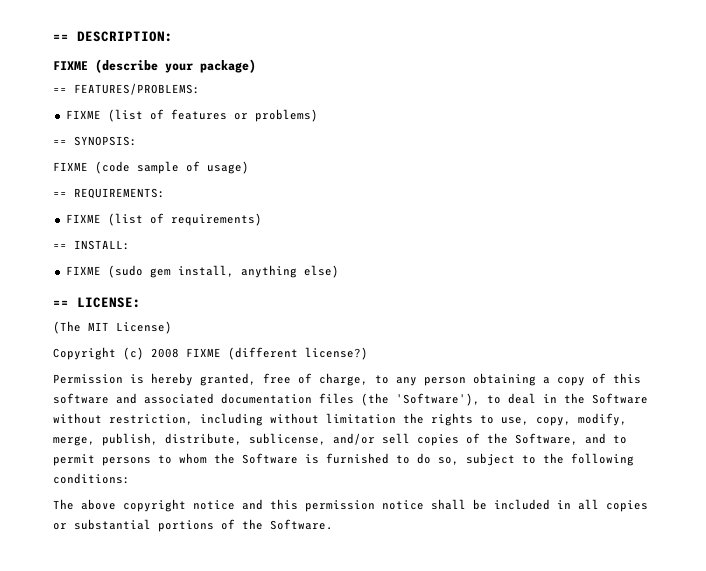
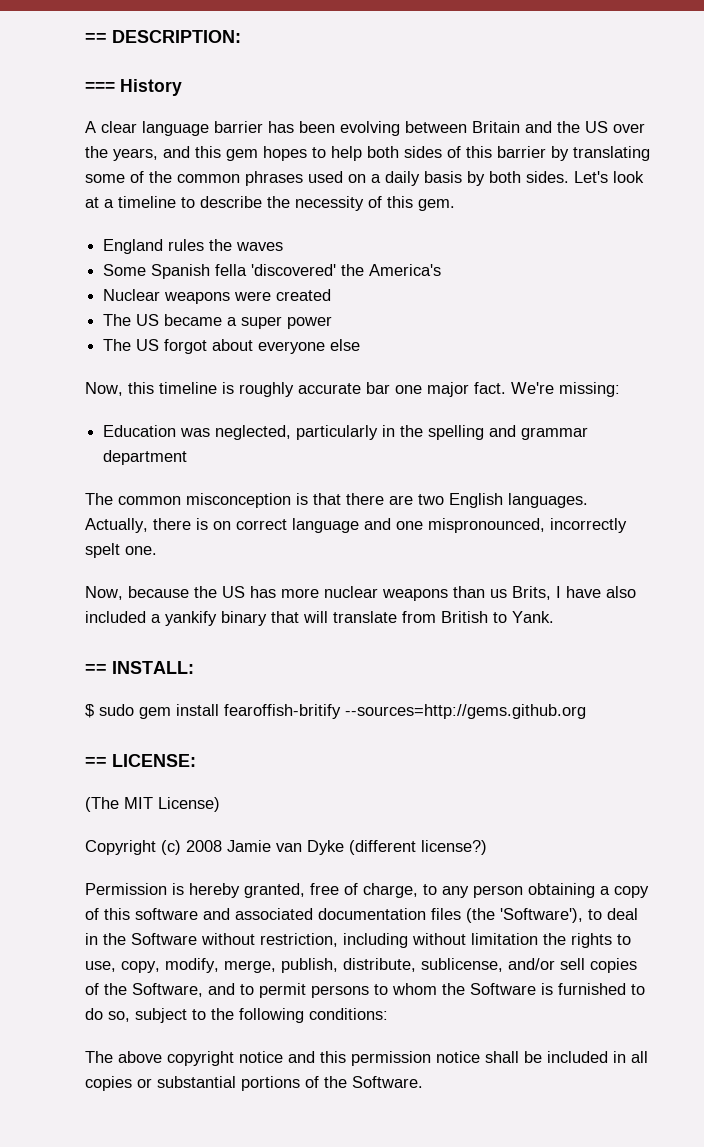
- FIXME (describe your package)
- == FEATURES/PROBLEMS:
- FIXME (list of features or problems)
- == SYNOPSIS:
- FIXME (code sample of usage)
- == REQUIREMENTS:
- FIXME (list of requirements)
+ === History
+ A clear language barrier has been evolving between Britain and the US over the years, and this gem hopes to help both sides of this barrier by translating some of the common phrases used on a daily basis by both sides. Let's look at a timeline to describe the necessity of this gem.
+ England rules the waves
+ Some Spanish fella 'discovered' the America's
+ Nuclear weapons were created
+ The US became a super power
+ The US forgot about everyone else
+ Now, this timeline is roughly accurate bar one major fact. We're missing:
+ Education was neglected, particularly in the spelling and grammar department
+ The common misconception is that there are two English languages. Actually, there is on correct language and one mispronounced, incorrectly spelt one.
+ Now, because the US has more nuclear weapons than us Brits, I have also included a yankify binary that will translate from British to Yank.
  == INSTALL:
- FIXME (sudo gem install, anything else)
+ $ sudo gem install fearoffish-britify --sources=http://gems.github.org
- Copyright (c) 2008 FIXME (different license?)
+ Copyright (c) 2008 Jamie van Dyke (different license?)

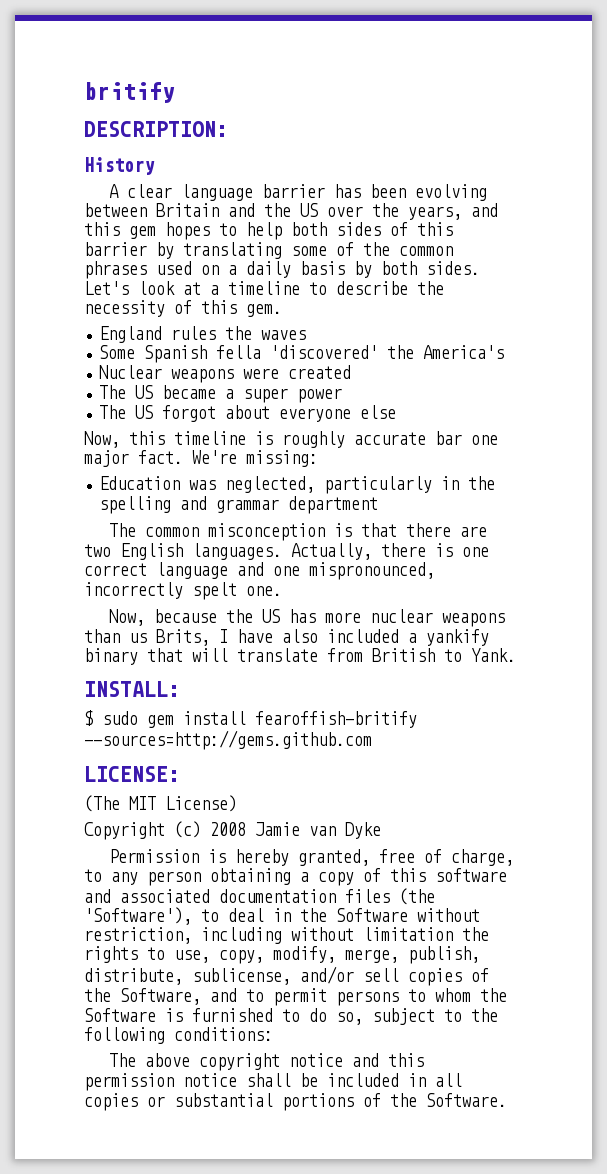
- == DESCRIPTION:
+ britify
+ DESCRIPTION:
- === History
+ History
- Actually, there is on correct language and one mispronounced, incorrectly spelt one.
+ Actually, there is one correct language and one mispronounced, incorrectly spelt one.
- == INSTALL:
+ INSTALL:
- $ sudo gem install fearoffish-britify --sources=http://gems.github.org
- == LICENSE:
+ $ sudo gem install fearoffish-britify --sources=http://gems.github.com
+ LICENSE:
- Copyright (c) 2008 Jamie van Dyke (different license?)
+ Copyright (c) 2008 Jamie van Dyke

